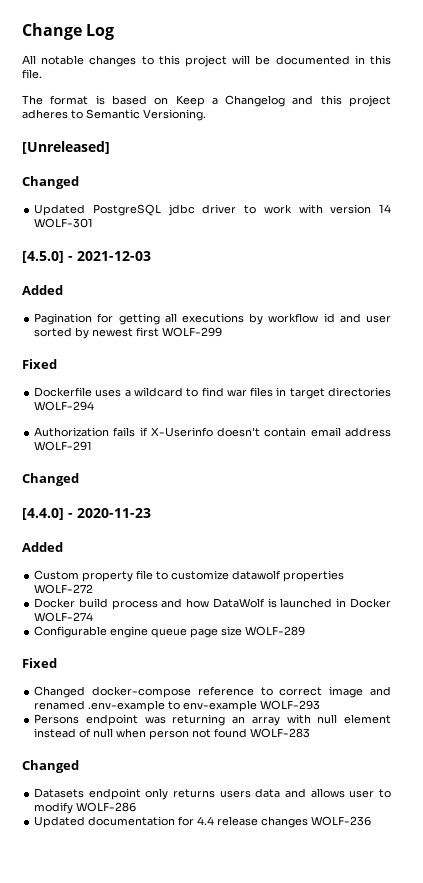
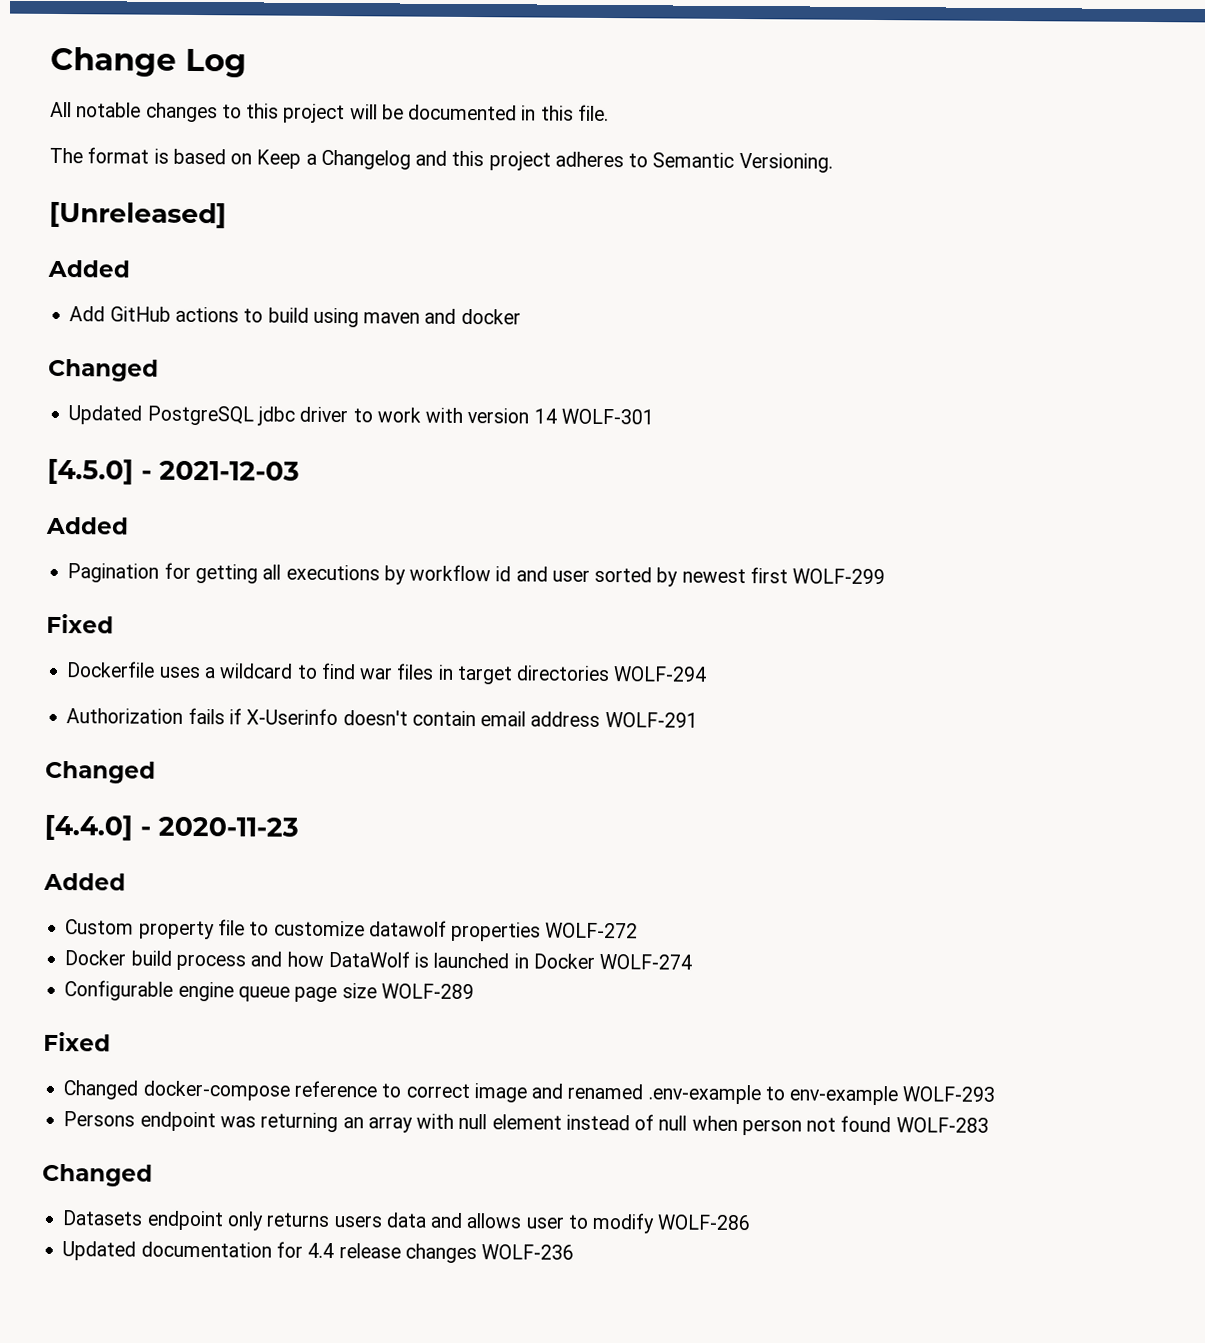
  [Unreleased]
+ Added
+ Add GitHub actions to build using maven and docker

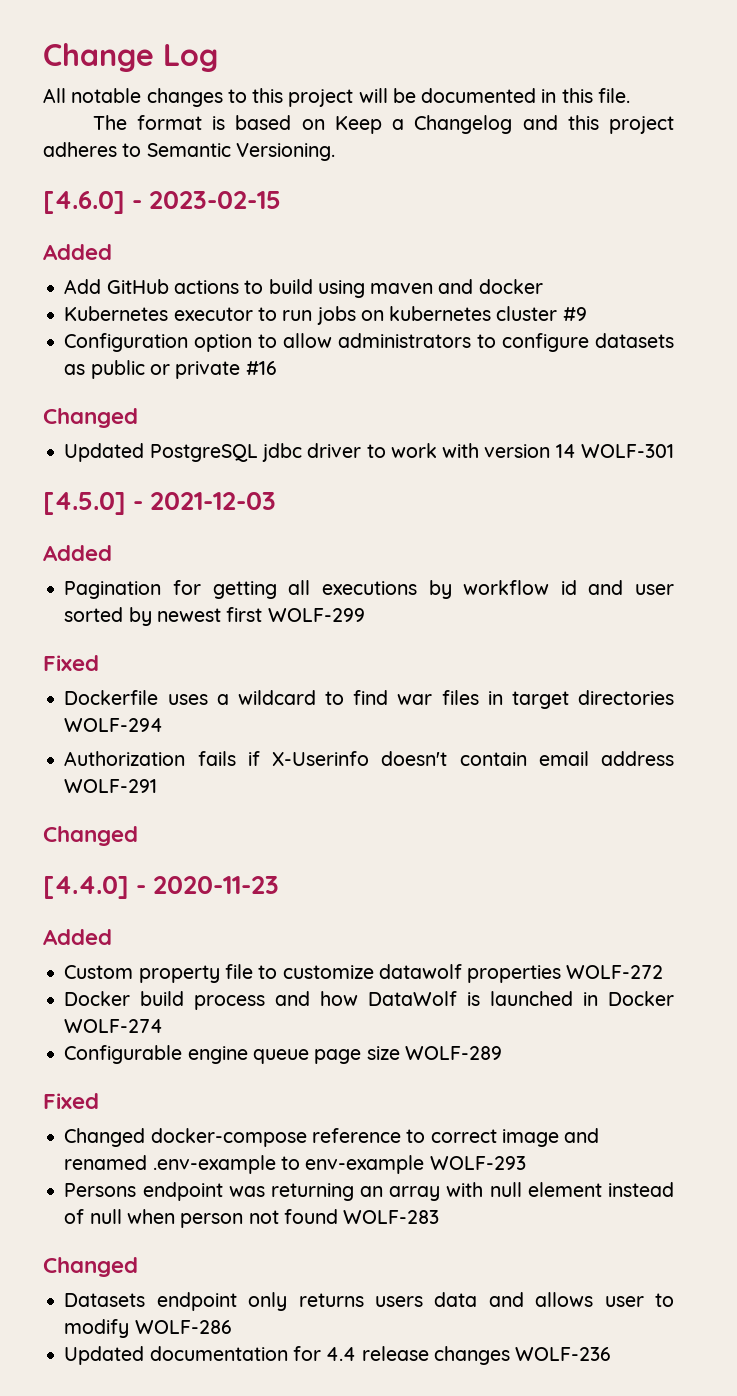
- [Unreleased]
+ [4.6.0] - 2023-02-15
+ Kubernetes executor to run jobs on kubernetes cluster #9
+ Configuration option to allow administrators to configure datasets as public or private #16

